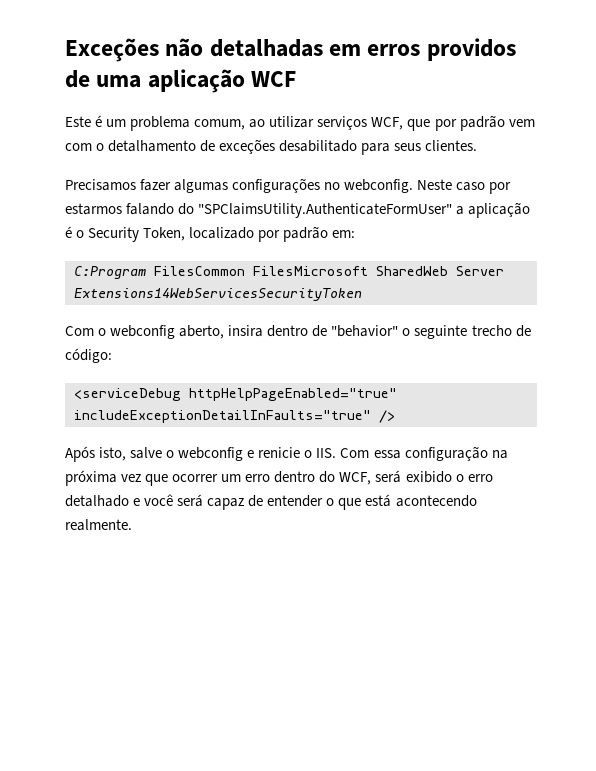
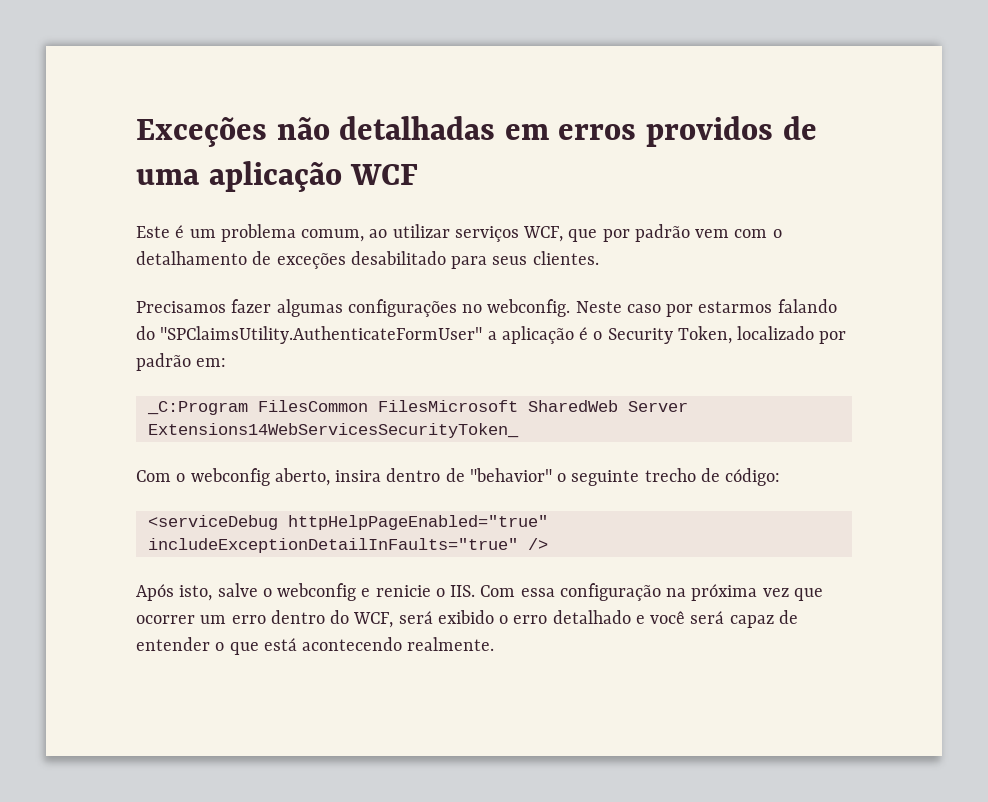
- C:Program FilesCommon FilesMicrosoft SharedWeb Server Extensions14WebServicesSecurityToken
+ _C:Program FilesCommon FilesMicrosoft SharedWeb Server Extensions14WebServicesSecurityToken_

